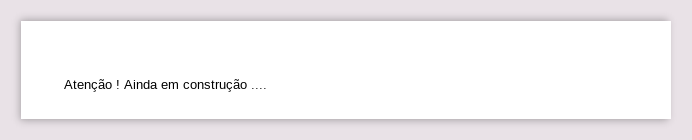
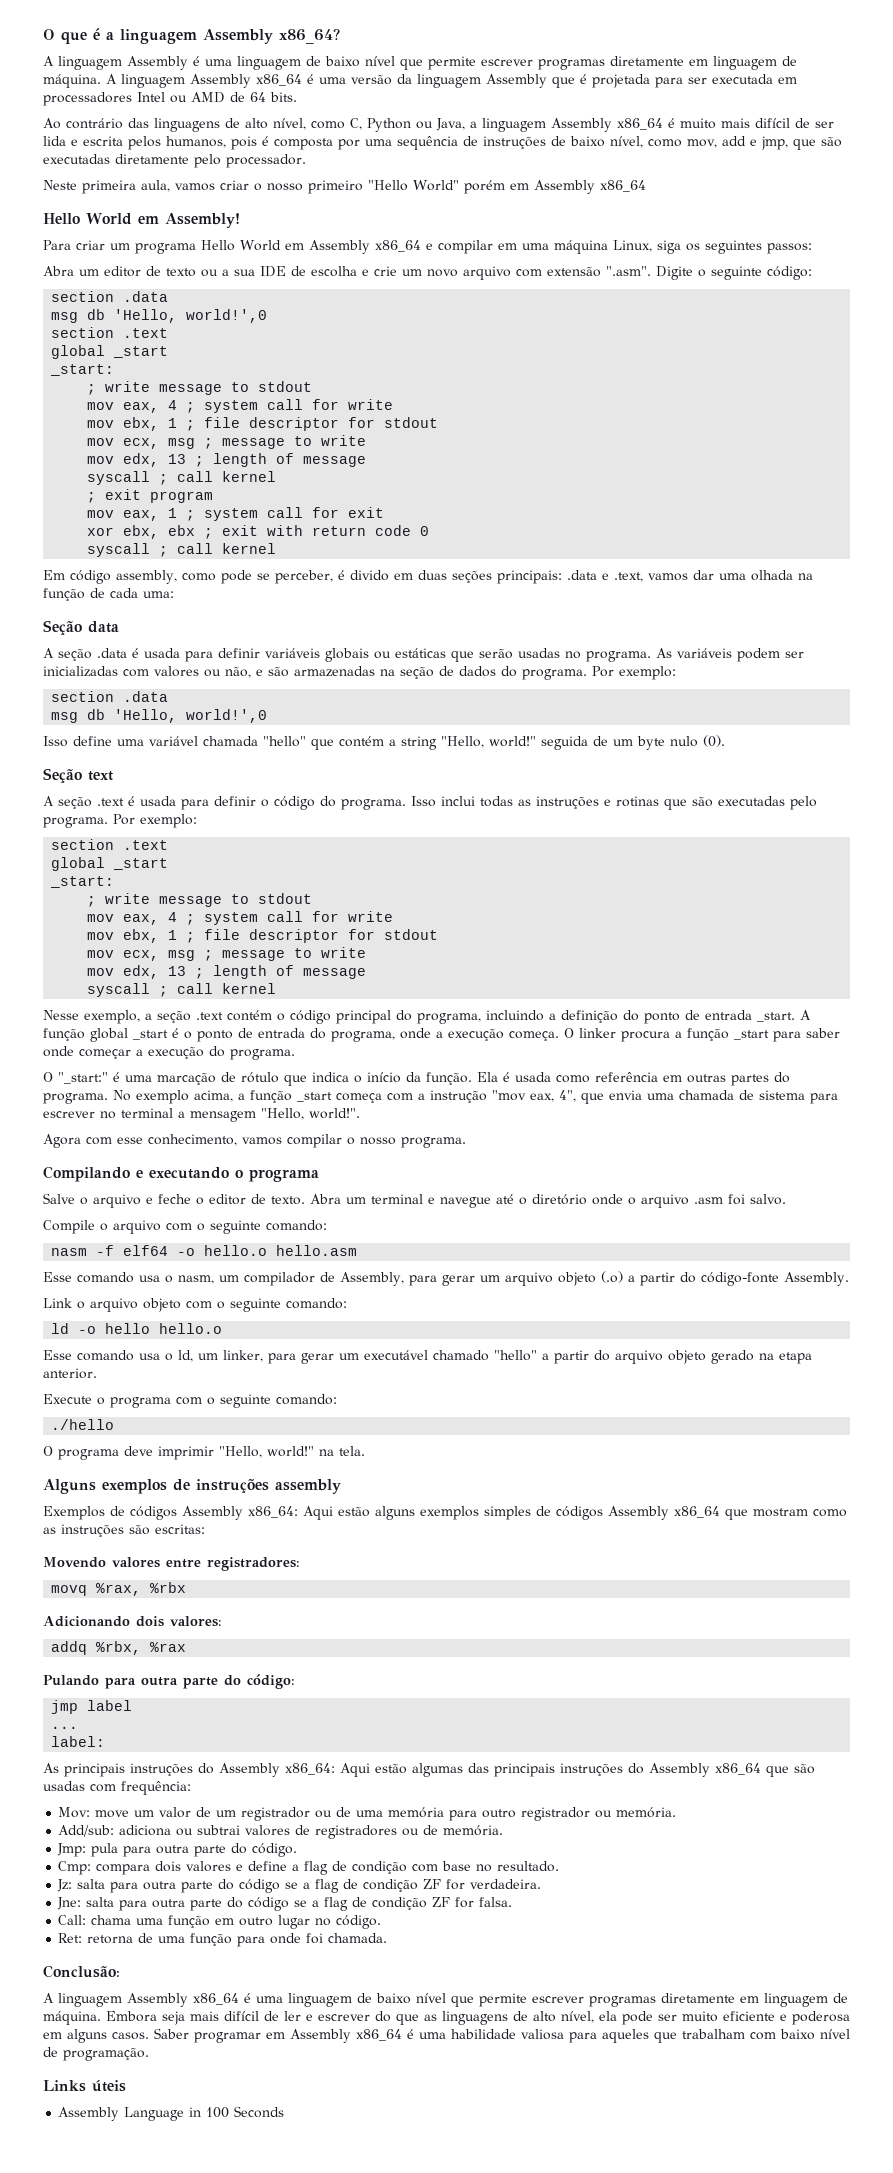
- Atenção ! Ainda em construção ....
+ O que é a linguagem Assembly x86_64?
+ A linguagem Assembly é uma linguagem de baixo nível que permite escrever programas diretamente em linguagem de máquina. A linguagem Assembly x86_64 é uma versão da linguagem Assembly que é projetada para ser executada em processadores Intel ou AMD de 64 bits.
+ Ao contrário das linguagens de alto nível, como C, Python ou Java, a linguagem Assembly x86_64 é muito mais difícil de ser lida e escrita pelos humanos, pois é composta por uma sequência de instruções de baixo nível, como mov, add e jmp, que são executadas diretamente pelo processador.
+ Neste primeira aula, vamos criar o nosso primeiro "Hello World" porém em Assembly x86_64
+ Hello World em Assembly!
+ Para criar um programa Hello World em Assembly x86_64 e compilar em uma máquina Linux, siga os seguintes passos:
+ Abra um editor de texto ou a sua IDE de escolha e crie um novo arquivo com extensão ".asm". Digite o seguinte código:
+ section .data
+ msg db 'Hello, world!',0
+ section .text
+ global _start
+ _start:
+ ; write message to stdout
+ mov eax, 4 ; system call for write
+ mov ebx, 1 ; file descriptor for stdout
+ mov ecx, msg ; message to write
+ mov edx, 13 ; length of message
+ syscall ; call kernel
+ ; exit program
+ mov eax, 1 ; system call for exit
+ xor ebx, ebx ; exit with return code 0
+ syscall ; call kernel
+ Em código assembly, como pode se perceber, é divido em duas seções principais: .data e .text, vamos dar uma olhada na função de cada uma:
+ Seção data
+ A seção .data é usada para definir variáveis globais ou estáticas que serão usadas no programa. As variáveis podem ser inicializadas com valores ou não, e são armazenadas na seção de dados do programa. Por exemplo:
+ section .data
+ msg db 'Hello, world!',0
+ Isso define uma variável chamada "hello" que contém a string "Hello, world!" seguida de um byte nulo (0).
+ Seção text
+ A seção .text é usada para definir o código do programa. Isso inclui todas as instruções e rotinas que são executadas pelo programa. Por exemplo:
+ section .text
+ global _start
+ _start:
+ ; write message to stdout
+ mov eax, 4 ; system call for write
+ mov ebx, 1 ; file descriptor for stdout
+ mov ecx, msg ; message to write
+ mov edx, 13 ; length of message
+ syscall ; call kernel
+ Nesse exemplo, a seção .text contém o código principal do programa, incluindo a definição do ponto de entrada _start. A função global _start é o ponto de entrada do programa, onde a execução começa. O linker procura a função _start para saber onde começar a execução do programa.
+ O "_start:" é uma marcação de rótulo que indica o início da função. Ela é usada como referência em outras partes do programa. No exemplo acima, a função _start começa com a instrução "mov eax, 4", que envia uma chamada de sistema para escrever no terminal a mensagem "Hello, world!".
+ Agora com esse conhecimento, vamos compilar o nosso programa.
+ Compilando e executando o programa
+ Salve o arquivo e feche o editor de texto. Abra um terminal e navegue até o diretório onde o arquivo .asm foi salvo.
+ Compile o arquivo com o seguinte comando:
+ nasm -f elf64 -o hello.o hello.asm
+ Esse comando usa o nasm, um compilador de Assembly, para gerar um arquivo objeto (.o) a partir do código-fonte Assembly.
+ Link o arquivo objeto com o seguinte comando:
+ ld -o hello hello.o
+ Esse comando usa o ld, um linker, para gerar um executável chamado "hello" a partir do arquivo objeto gerado na etapa anterior.
+ Execute o programa com o seguinte comando:
+ ./hello
+ O programa deve imprimir "Hello, world!" na tela.
+ Alguns exemplos de instruções assembly
+ Exemplos de códigos Assembly x86_64: Aqui estão alguns exemplos simples de códigos Assembly x86_64 que mostram como as instruções são escritas:
+ Movendo valores entre registradores:
+ movq %rax, %rbx
+ Adicionando dois valores:
+ addq %rbx, %rax
+ Pulando para outra parte do código:
+ jmp label
+ ...
+ label:
+ As principais instruções do Assembly x86_64: Aqui estão algumas das principais instruções do Assembly x86_64 que são usadas com frequência:
+ Mov: move um valor de um registrador ou de uma memória para outro registrador ou memória.
+ Add/sub: adiciona ou subtrai valores de registradores ou de memória.
+ Jmp: pula para outra parte do código.
+ Cmp: compara dois valores e define a flag de condição com base no resultado.
+ Jz: salta para outra parte do código se a flag de condição ZF for verdadeira.
+ Jne: salta para outra parte do código se a flag de condição ZF for falsa.
+ Call: chama uma função em outro lugar no código.
+ Ret: retorna de uma função para onde foi chamada.
+ Conclusão:
+ A linguagem Assembly x86_64 é uma linguagem de baixo nível que permite escrever programas diretamente em linguagem de máquina. Embora seja mais difícil de ler e escrever do que as linguagens de alto nível, ela pode ser muito eficiente e poderosa em alguns casos. Saber programar em Assembly x86_64 é uma habilidade valiosa para aqueles que trabalham com baixo nível de programação.
+ Links úteis
+ Assembly Language in 100 Seconds

